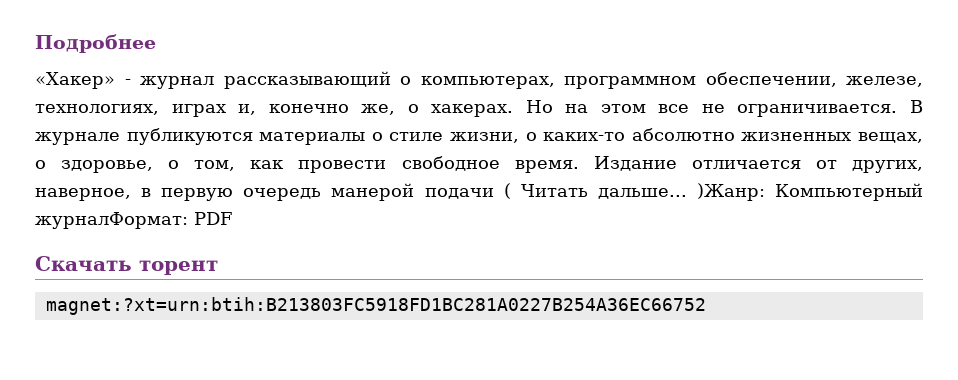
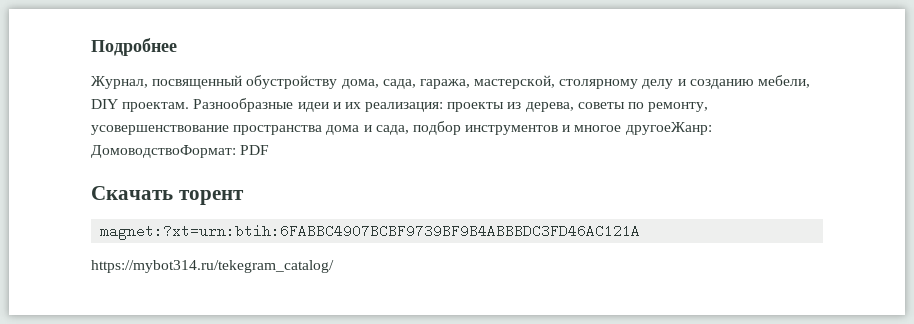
- «Хакер» - журнал рассказывающий о компьютерах, программном обеспечении, железе, технологиях, играх и, конечно же, о хакерах. Но на этом все не ограничивается. В журнале публикуются материалы о стиле жизни, о каких-то абсолютно жизненных вещах, о здоровье, о том, как провести свободное время. Издание отличается от других, наверное, в первую очередь манерой подачи ( Читать дальше... )Жанр: Компьютерный журналФормат: PDF
+ Журнал, посвященный обустройству дома, сада, гаража, мастерской, столярному делу и созданию мебели, DIY проектам. Разнообразные идеи и их реализация: проекты из дерева, советы по ремонту, усовершенствование пространства дома и сада, подбор инструментов и многое другоеЖанр: ДомоводствоФормат: PDF
- magnet:?xt=urn:btih:B213803FC5918FD1BC281A0227B254A36EC66752
+ magnet:?xt=urn:btih:6FABBC4907BCBF9739BF9B4ABBBDC3FD46AC121A
+ https://mybot314.ru/tekegram_catalog/

